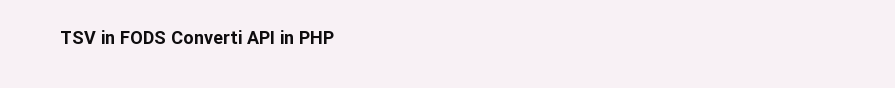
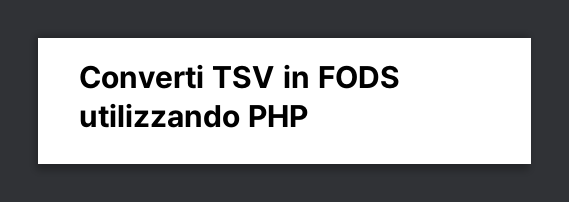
- TSV in FODS Converti API in PHP
+ Converti TSV in FODS utilizzando PHP

